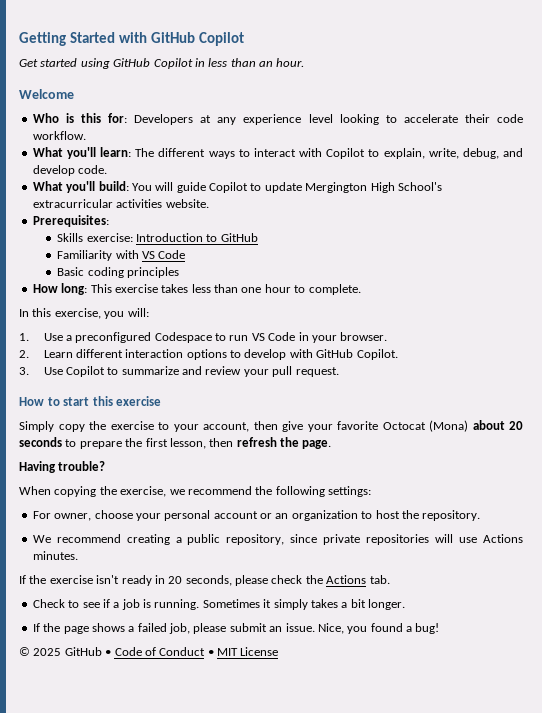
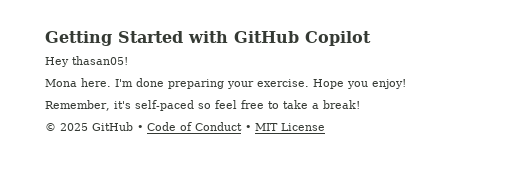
- Get started using GitHub Copilot in less than an hour.
- Welcome
- Who is this for: Developers at any experience level looking to accelerate their code workflow.
- What you'll learn: The different ways to interact with Copilot to explain, write, debug, and develop code.
- What you'll build: You will guide Copilot to update Mergington High School's extracurricular activities website.
- Prerequisites:
- Skills exercise: Introduction to GitHub
- Familiarity with VS Code
- Basic coding principles
- How long: This exercise takes less than one hour to complete.
- In this exercise, you will:
- 1. Use a preconfigured Codespace to run VS Code in your browser.
- 2. Learn different interaction options to develop with GitHub Copilot.
- 3. Use Copilot to summarize and review your pull request.
- How to start this exercise
- Simply copy the exercise to your account, then give your favorite Octocat (Mona) about 20 seconds to prepare the first lesson, then refresh the page.
- Having trouble?
- When copying the exercise, we recommend the following settings:
- For owner, choose your personal account or an organization to host the repository.
- We recommend creating a public repository, since private repositories will use Actions minutes.
- If the exercise isn't ready in 20 seconds, please check the Actions tab.
- Check to see if a job is running. Sometimes it simply takes a bit longer.
- If the page shows a failed job, please submit an issue. Nice, you found a bug!
+ Hey thasan05!
+ Mona here. I'm done preparing your exercise. Hope you enjoy!
+ Remember, it's self-paced so feel free to take a break!

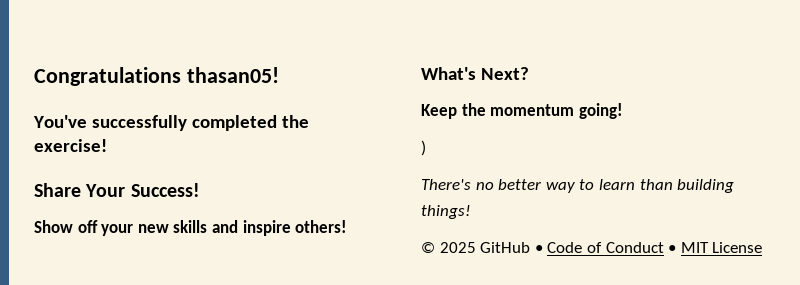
- Getting Started with GitHub Copilot
- Hey thasan05!
- Mona here. I'm done preparing your exercise. Hope you enjoy!
- Remember, it's self-paced so feel free to take a break!
+ Congratulations thasan05!
+ You've successfully completed the exercise!
+ Share Your Success!
+ Show off your new skills and inspire others!
+ What's Next?
+ Keep the momentum going!
+ )
+ There's no better way to learn than building things!

